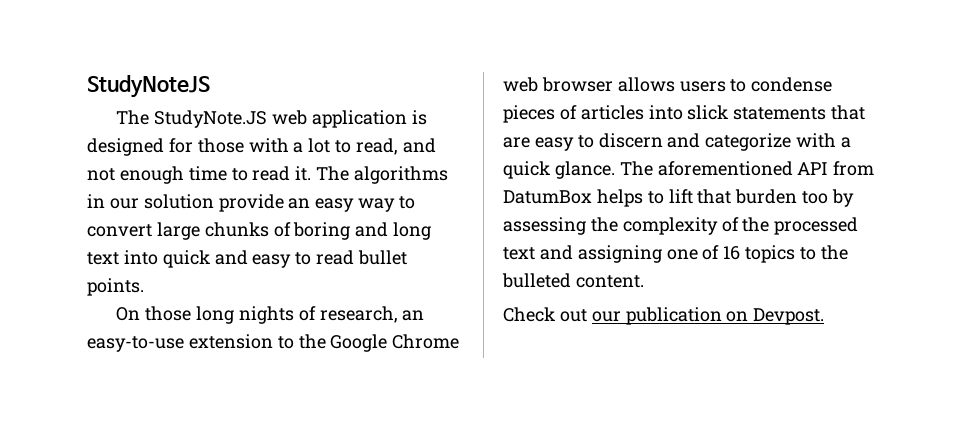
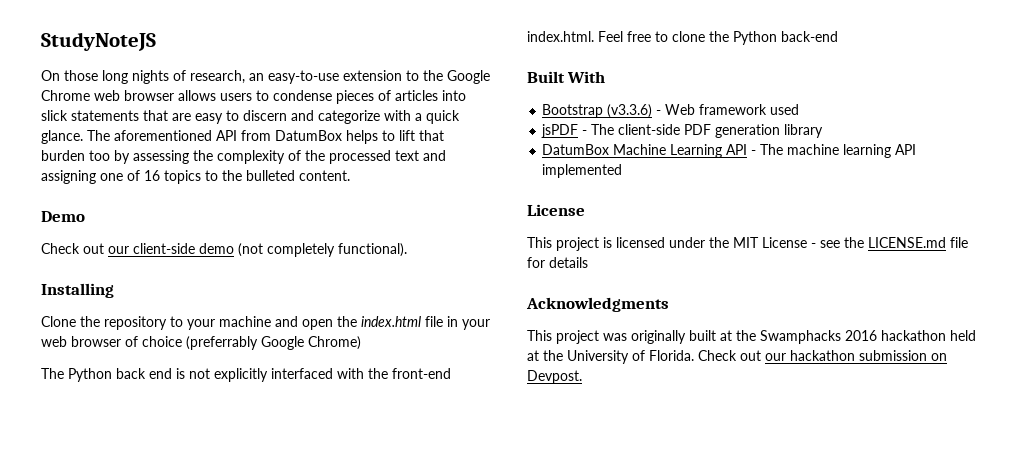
- The StudyNote.JS web application is designed for those with a lot to read, and not enough time to read it. The algorithms in our solution provide an easy way to convert large chunks of boring and long text into quick and easy to read bullet points.
- Check out our publication on Devpost.
+ Demo
+ Check out our client-side demo (not completely functional).
+ Installing
+ Clone the repository to your machine and open the index.html file in your web browser of choice (preferrably Google Chrome)
+ The Python back end is not explicitly interfaced with the front-end index.html. Feel free to clone the Python back-end
+ Built With
+ Bootstrap (v3.3.6) - Web framework used
+ jsPDF - The client-side PDF generation library
+ DatumBox Machine Learning API - The machine learning API implemented
+ License
+ This project is licensed under the MIT License - see the LICENSE.md file for details
+ Acknowledgments
+ This project was originally built at the Swamphacks 2016 hackathon held at the University of Florida. Check out our hackathon submission on Devpost.

